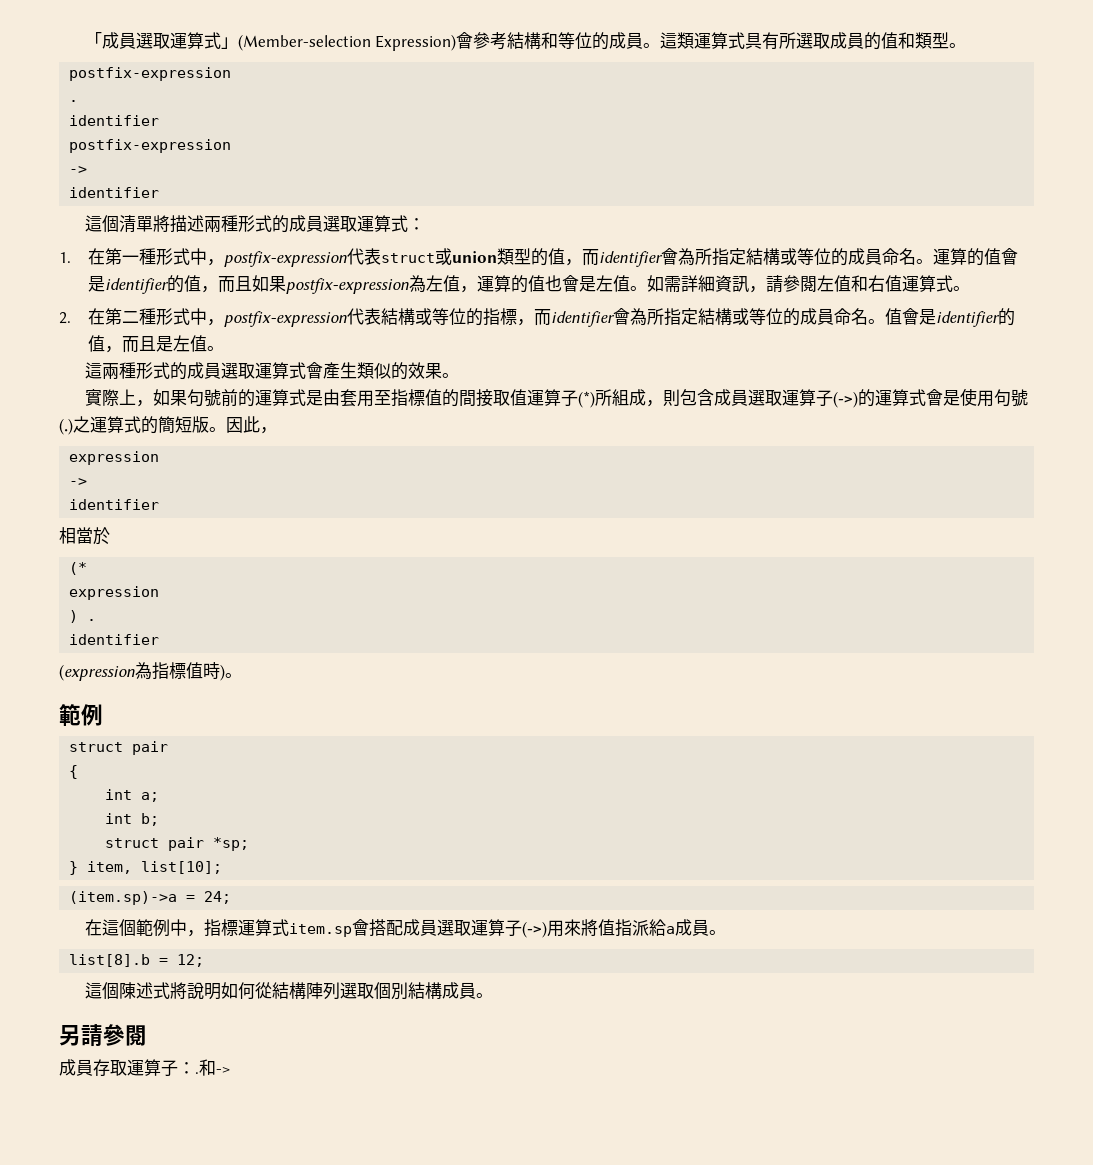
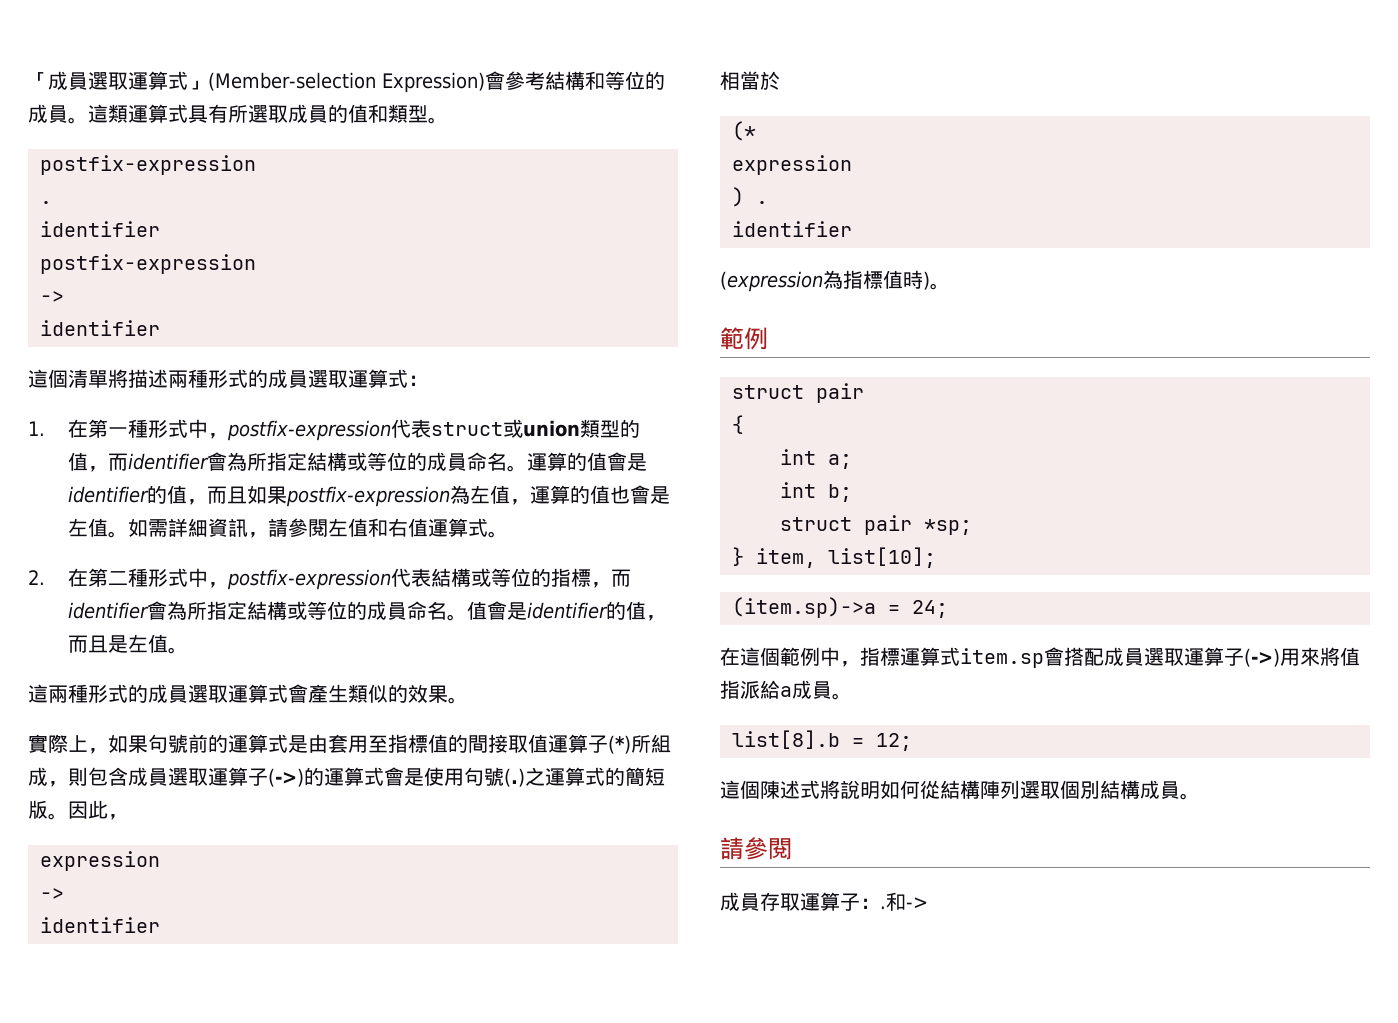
  這個陳述式將說明如何從結構陣列選取個別結構成員。
- 另請參閱
+ 請參閱

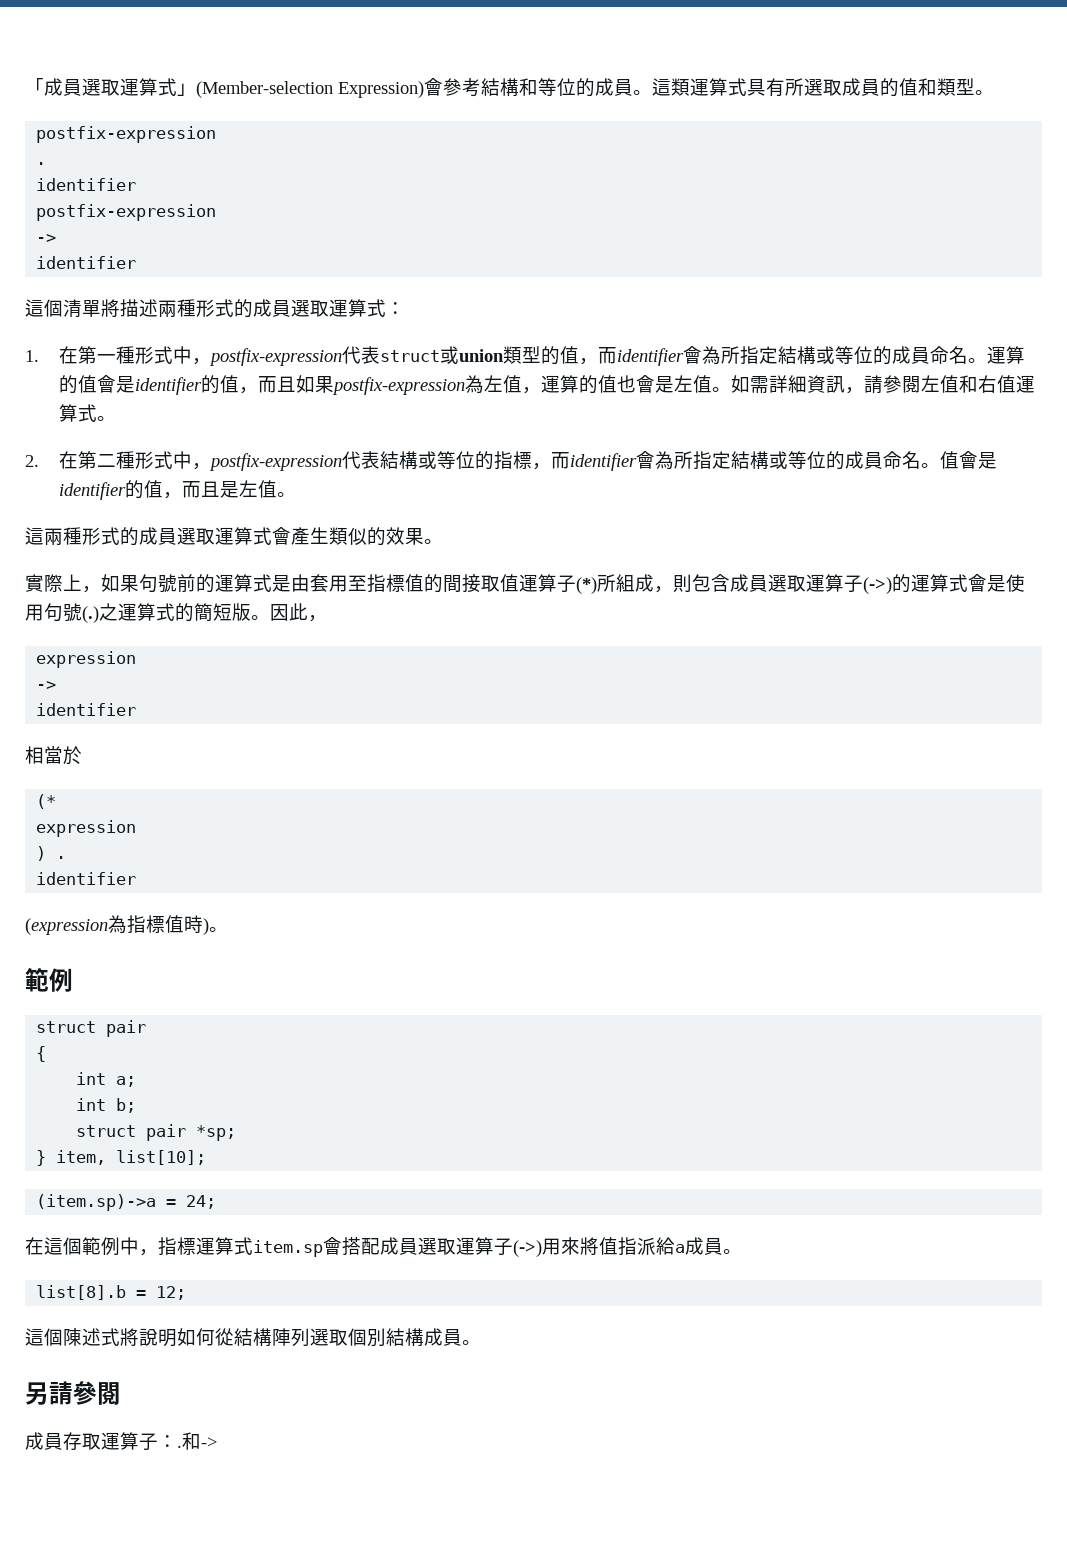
  這個陳述式將說明如何從結構陣列選取個別結構成員。
- 請參閱
+ 另請參閱

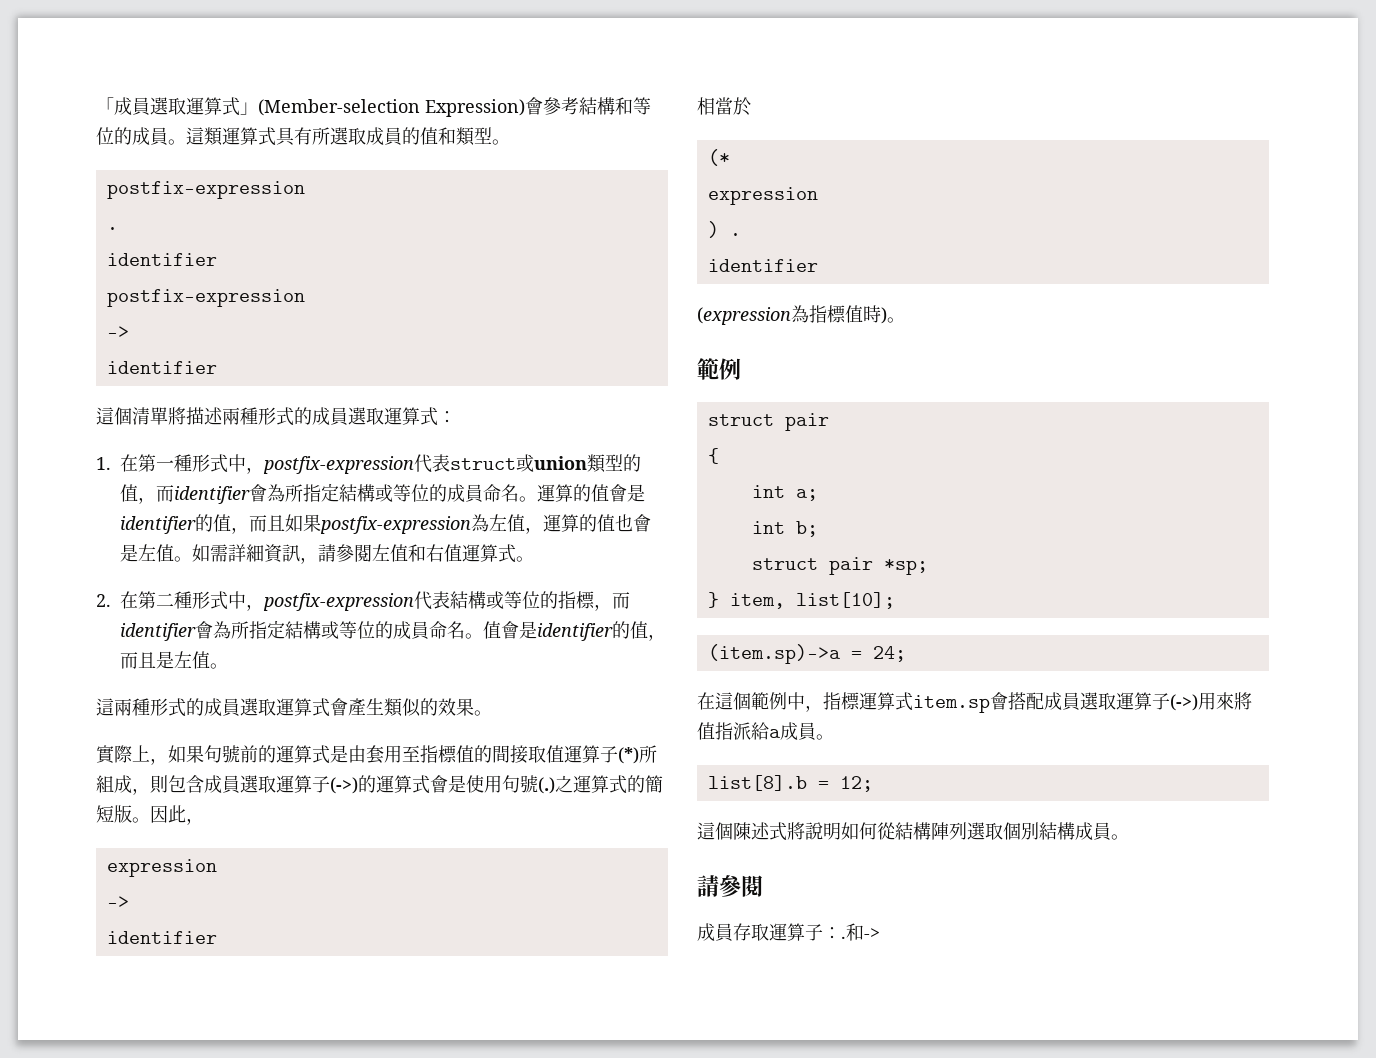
  這個陳述式將說明如何從結構陣列選取個別結構成員。
- 另請參閱
+ 請參閱

